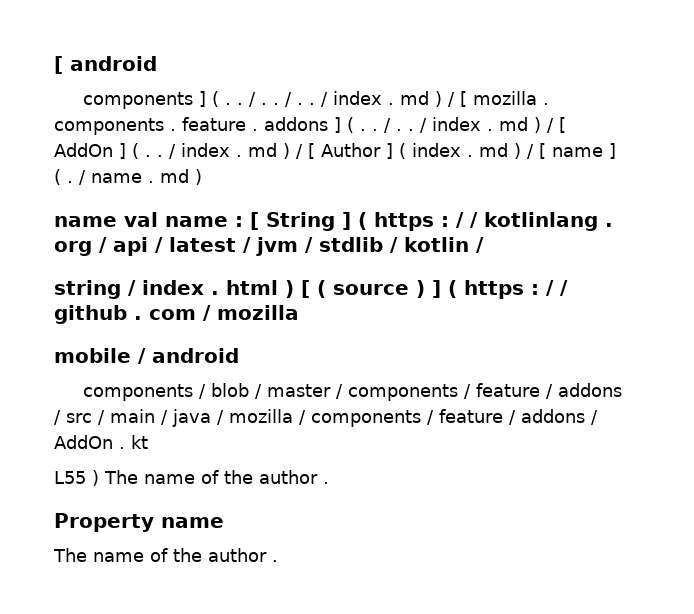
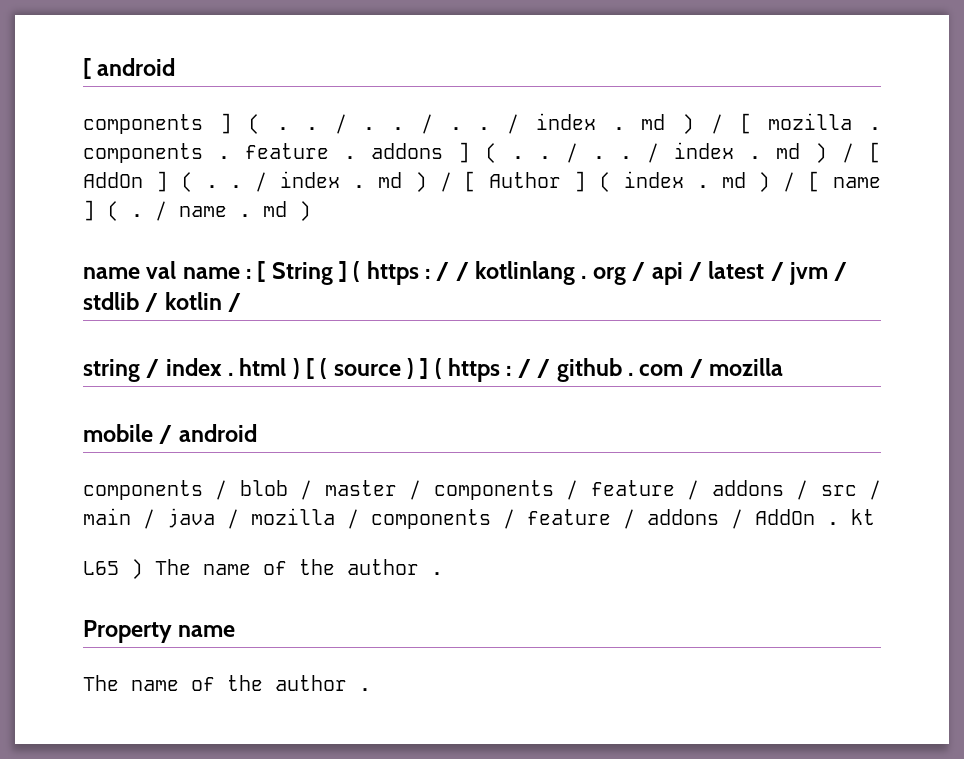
- L55 ) The name of the author .
+ L65 ) The name of the author .

